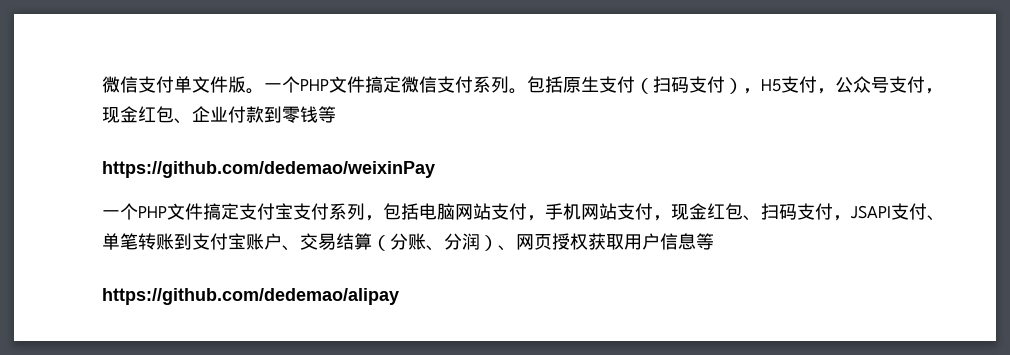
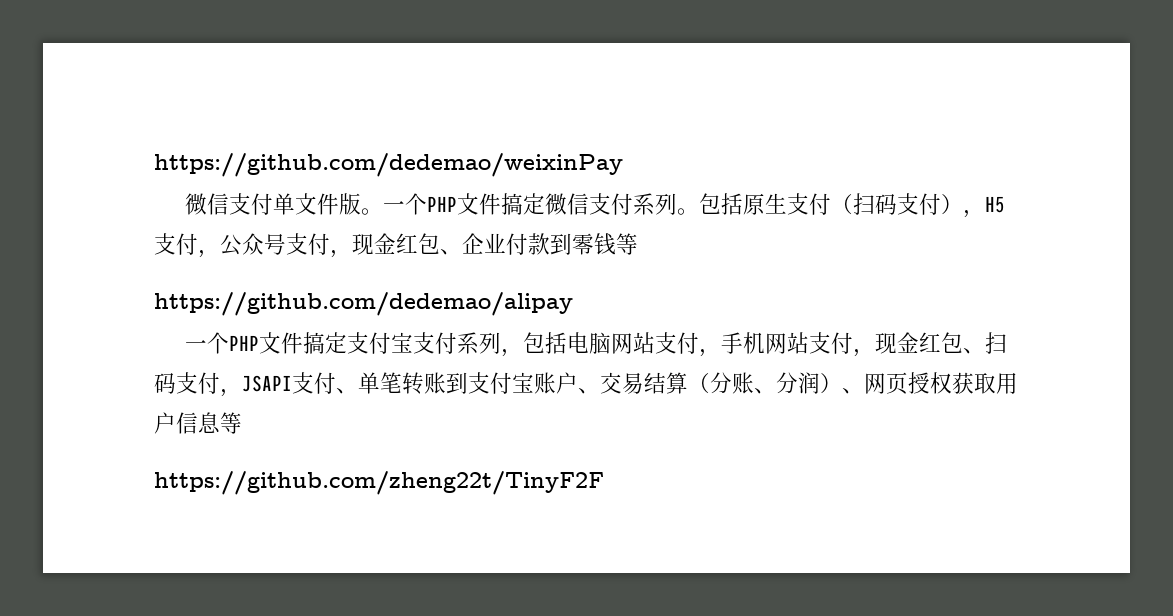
+ https://github.com/dedemao/weixinPay
- https://github.com/dedemao/weixinPay
+ https://github.com/dedemao/alipay
- https://github.com/dedemao/alipay
+ https://github.com/zheng22t/TinyF2F

